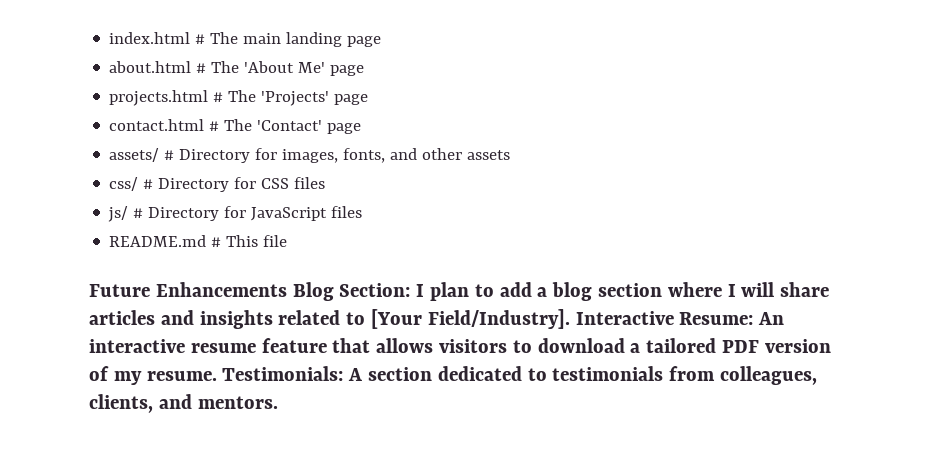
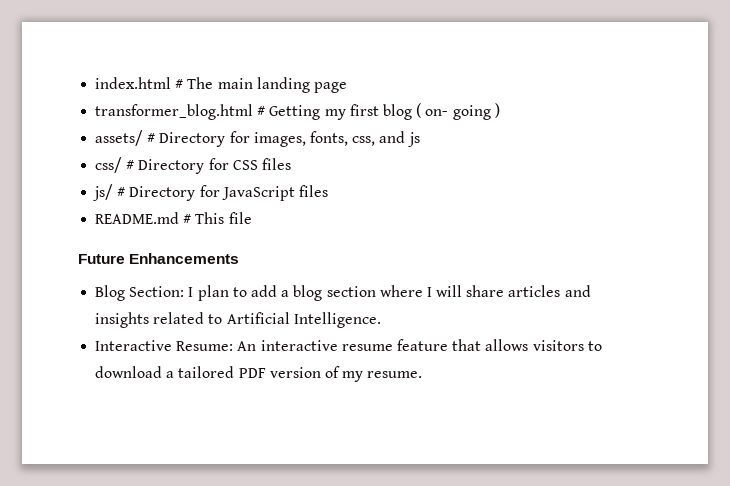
- about.html # The 'About Me' page
- projects.html # The 'Projects' page
- contact.html # The 'Contact' page
+ transformer_blog.html # Getting my first blog ( on- going )
- assets/ # Directory for images, fonts, and other assets
+ assets/ # Directory for images, fonts, css, and js
- Future Enhancements Blog Section: I plan to add a blog section where I will share articles and insights related to [Your Field/Industry]. Interactive Resume: An interactive resume feature that allows visitors to download a tailored PDF version of my resume. Testimonials: A section dedicated to testimonials from colleagues, clients, and mentors.
+ Future Enhancements
+ Blog Section: I plan to add a blog section where I will share articles and insights related to Artificial Intelligence.
+ Interactive Resume: An interactive resume feature that allows visitors to download a tailored PDF version of my resume.

